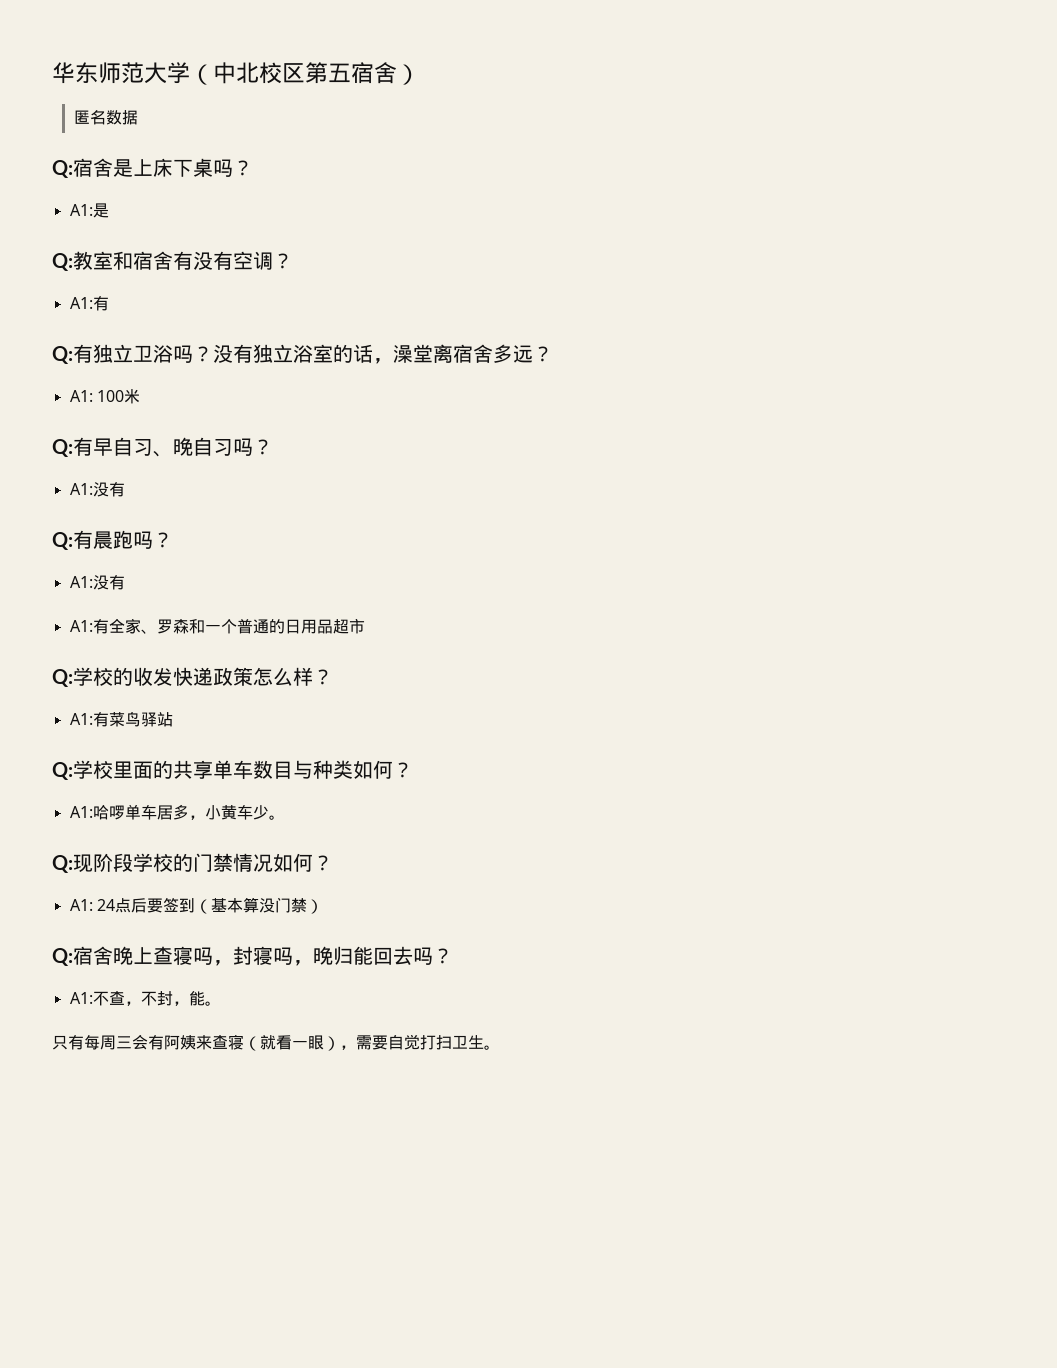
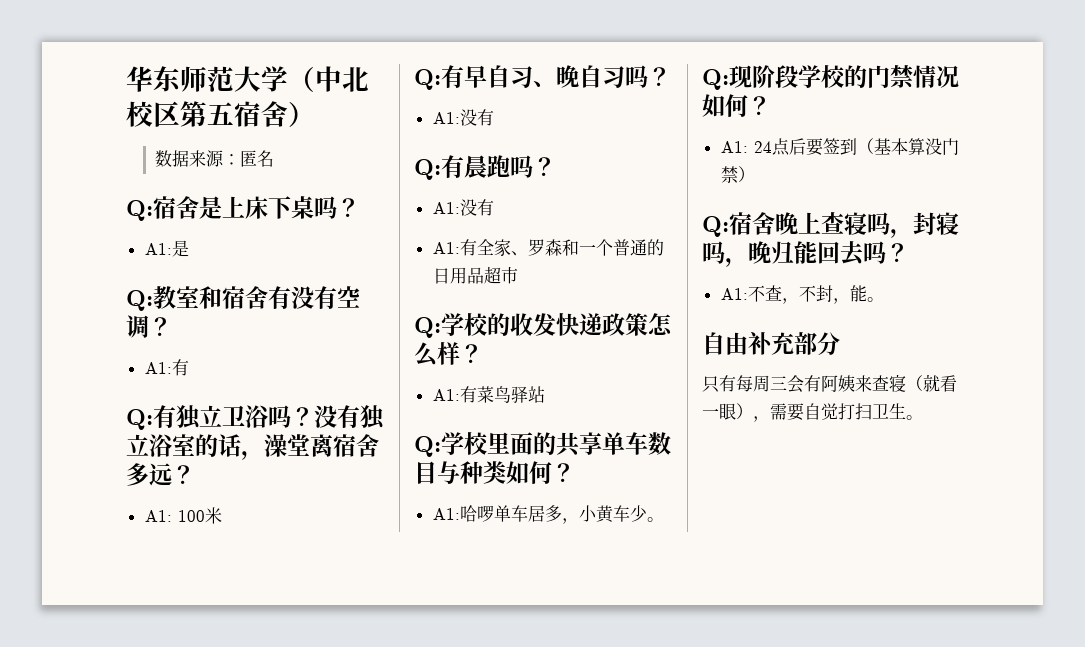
- 匿名数据
+ 数据来源：匿名
+ 自由补充部分

